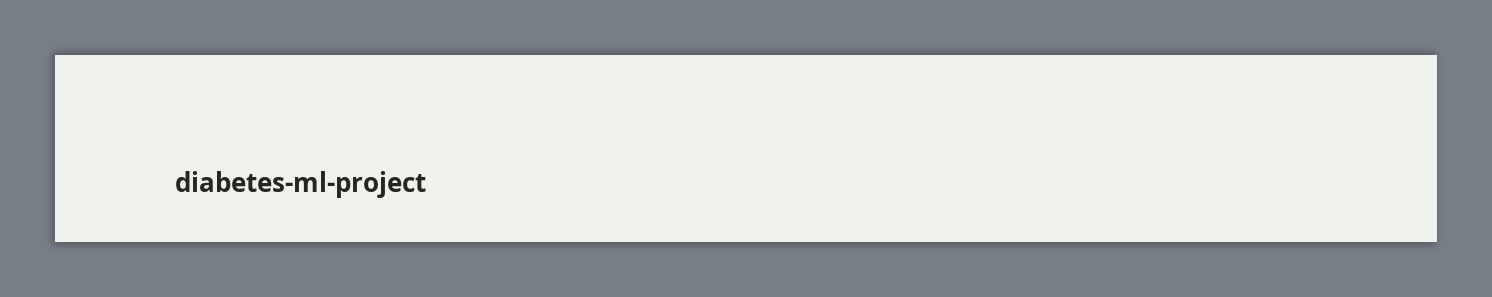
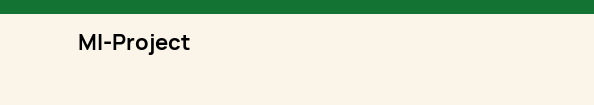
- diabetes-ml-project
+ Ml-Project

